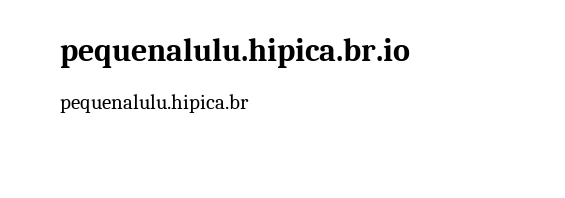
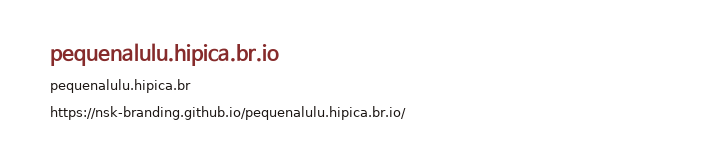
+ https://nsk-branding.github.io/pequenalulu.hipica.br.io/

